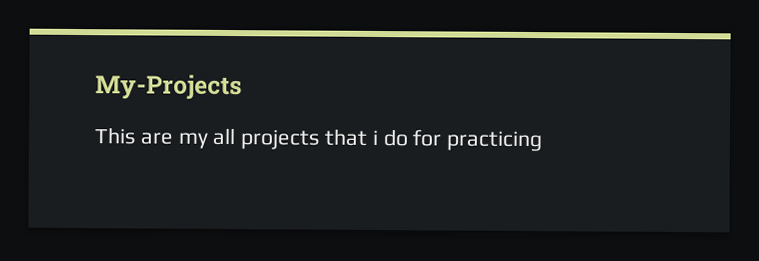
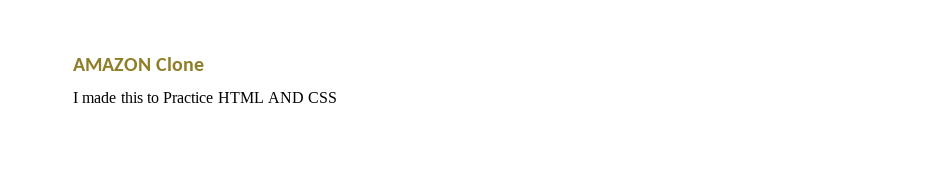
- My-Projects
- This are my all projects that i do for practicing
+ AMAZON Clone
+ I made this to Practice HTML AND CSS

